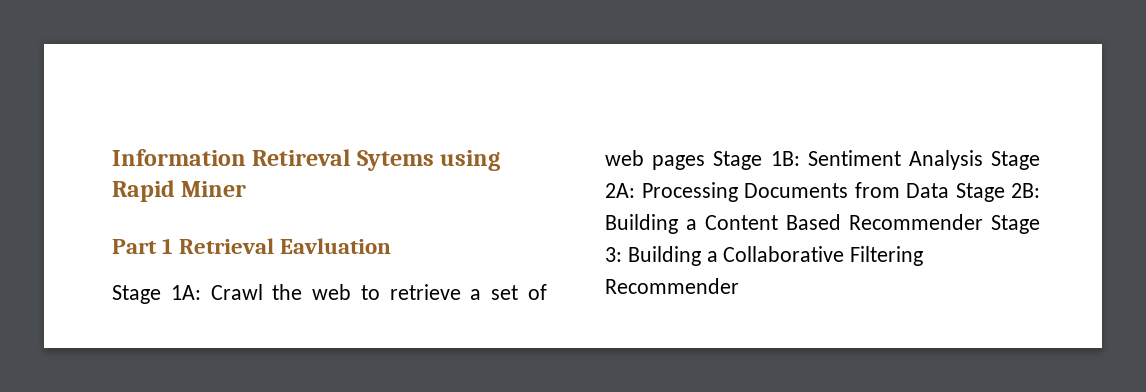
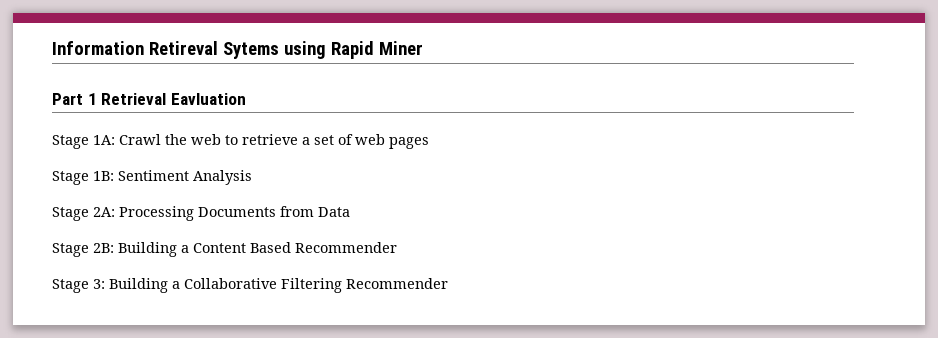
- Stage 1A: Crawl the web to retrieve a set of web pages Stage 1B: Sentiment Analysis Stage 2A: Processing Documents from Data Stage 2B: Building a Content Based Recommender Stage 3: Building a Collaborative Filtering Recommender
+ Stage 1A: Crawl the web to retrieve a set of web pages
+ Stage 1B: Sentiment Analysis
+ Stage 2A: Processing Documents from Data
+ Stage 2B: Building a Content Based Recommender
+ Stage 3: Building a Collaborative Filtering Recommender

